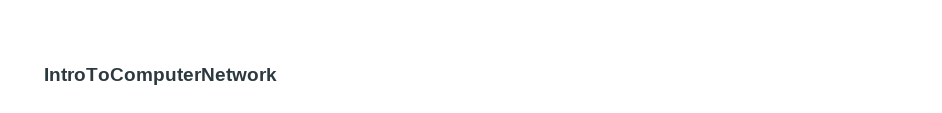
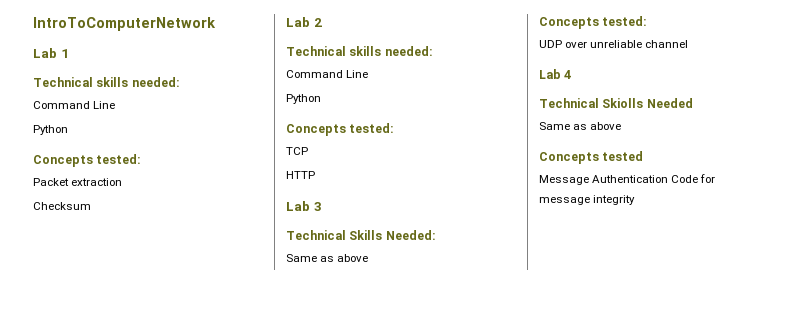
+ Lab 1
+ Technical skills needed:
+ Command Line
+ Python
+ Concepts tested:
+ Packet extraction
+ Checksum
+ Lab 2
+ Technical skills needed:
+ Command Line
+ Python
+ Concepts tested:
+ TCP
+ HTTP
+ Lab 3
+ Technical Skills Needed:
+ Same as above
+ Concepts tested:
+ UDP over unreliable channel
+ Lab 4
+ Technical Skiolls Needed
+ Same as above
+ Concepts tested
+ Message Authentication Code for message integrity

